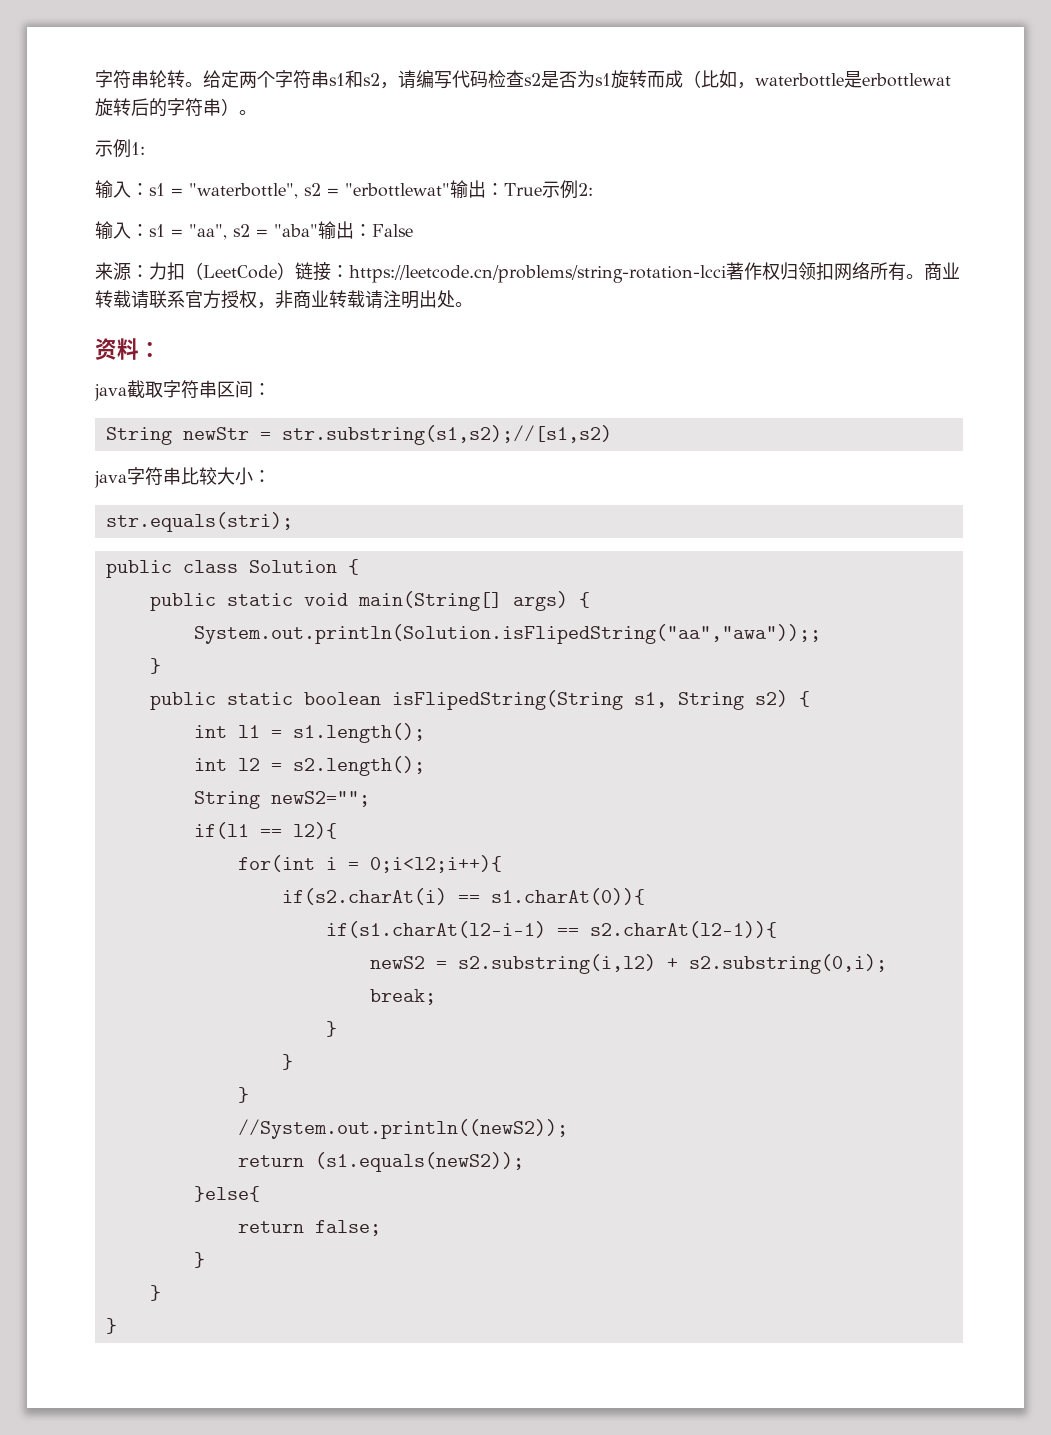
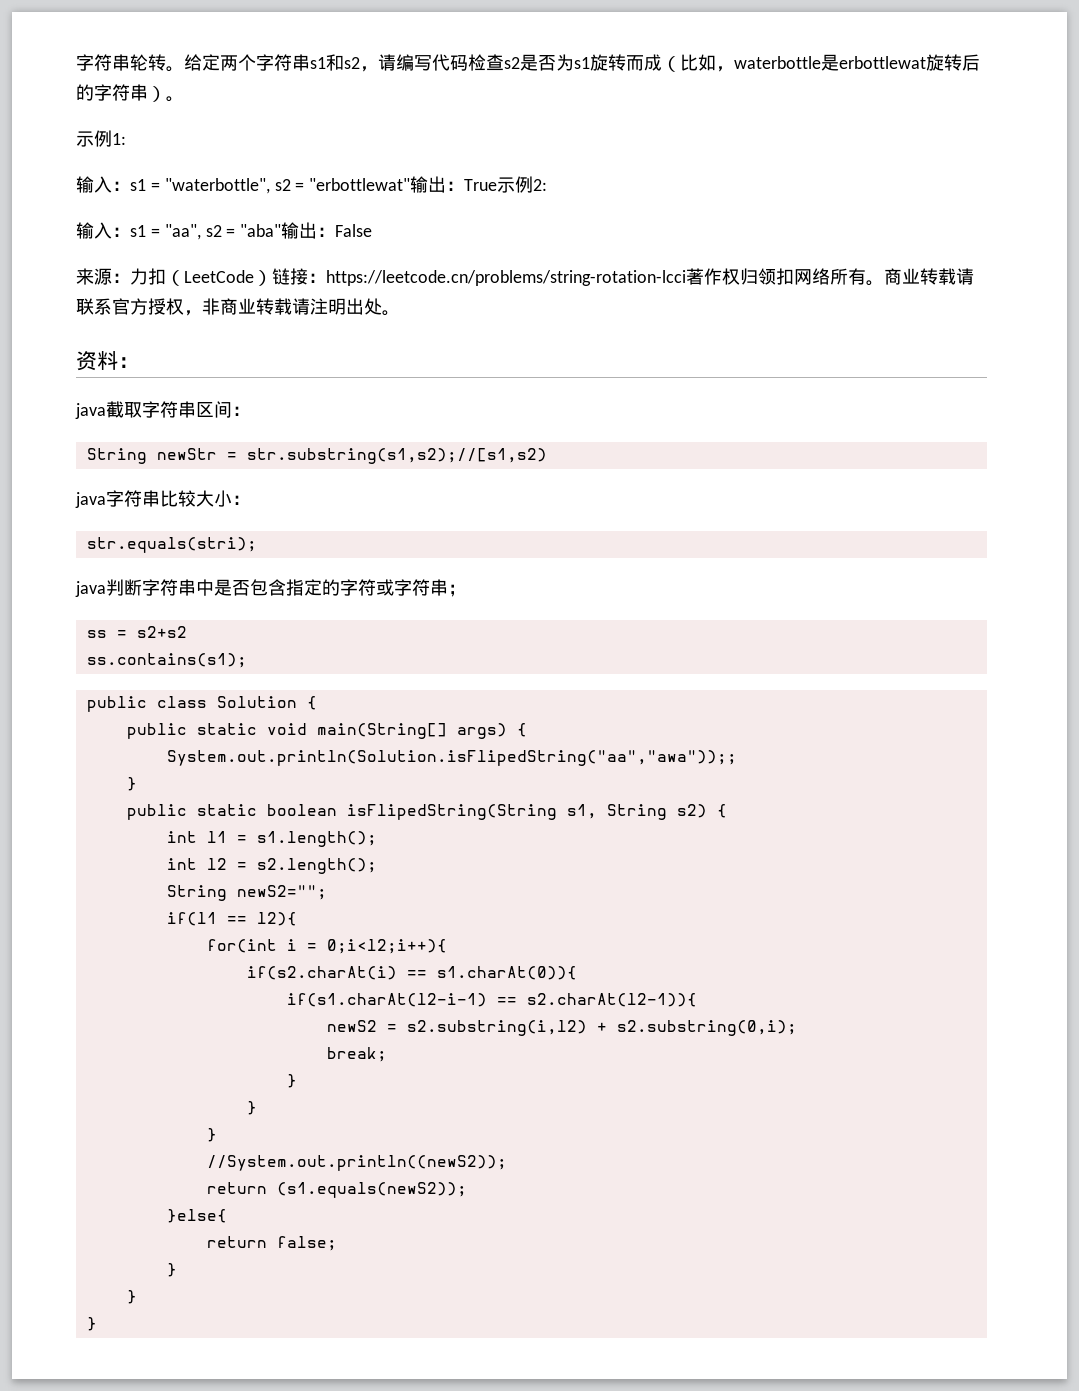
+ java判断字符串中是否包含指定的字符或字符串；
+ ss = s2+s2
+ ss.contains(s1);

